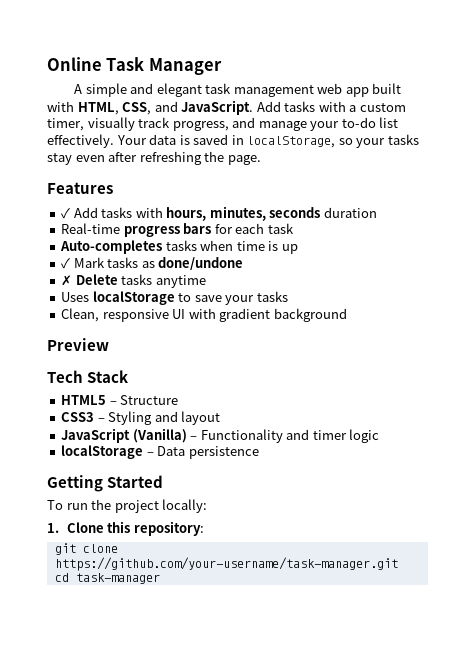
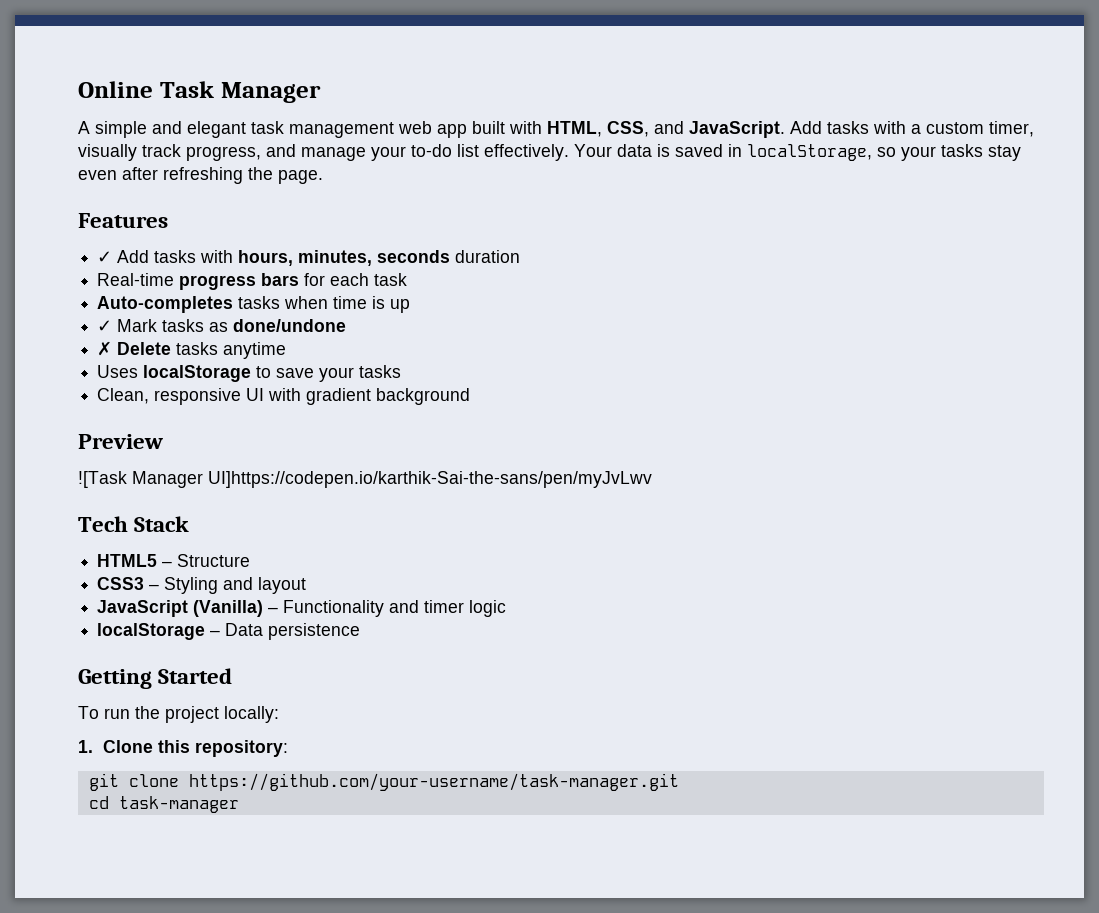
+ ![Task Manager UI]https://codepen.io/karthik-Sai-the-sans/pen/myJvLwv

